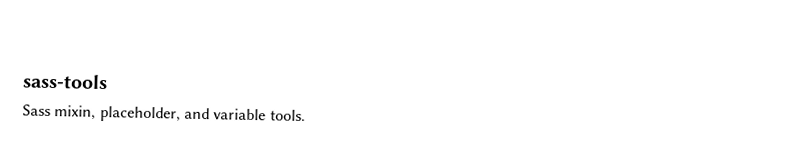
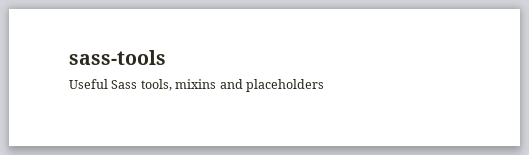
- Sass mixin, placeholder, and variable tools.
+ Useful Sass tools, mixins and placeholders

